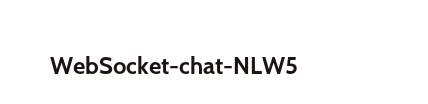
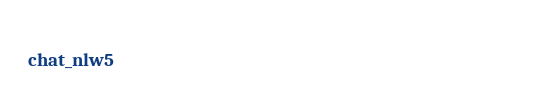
- WebSocket-chat-NLW5
+ chat_nlw5

